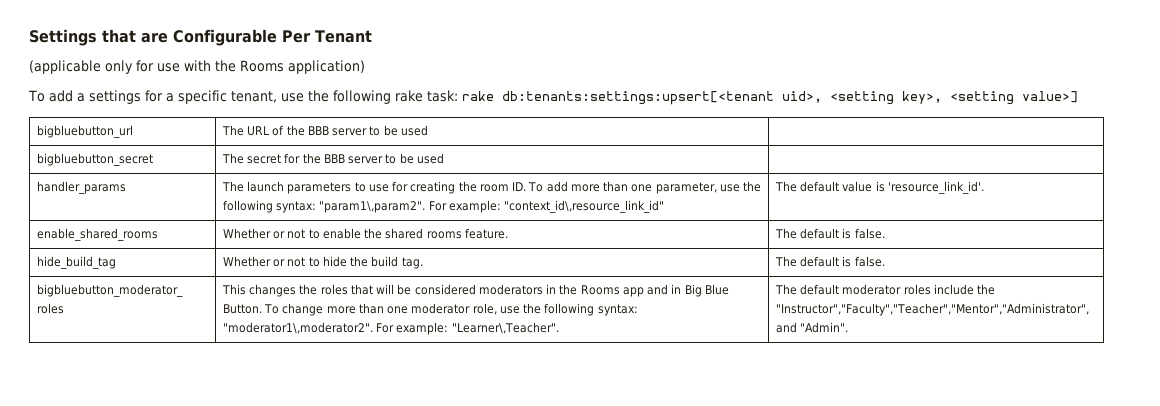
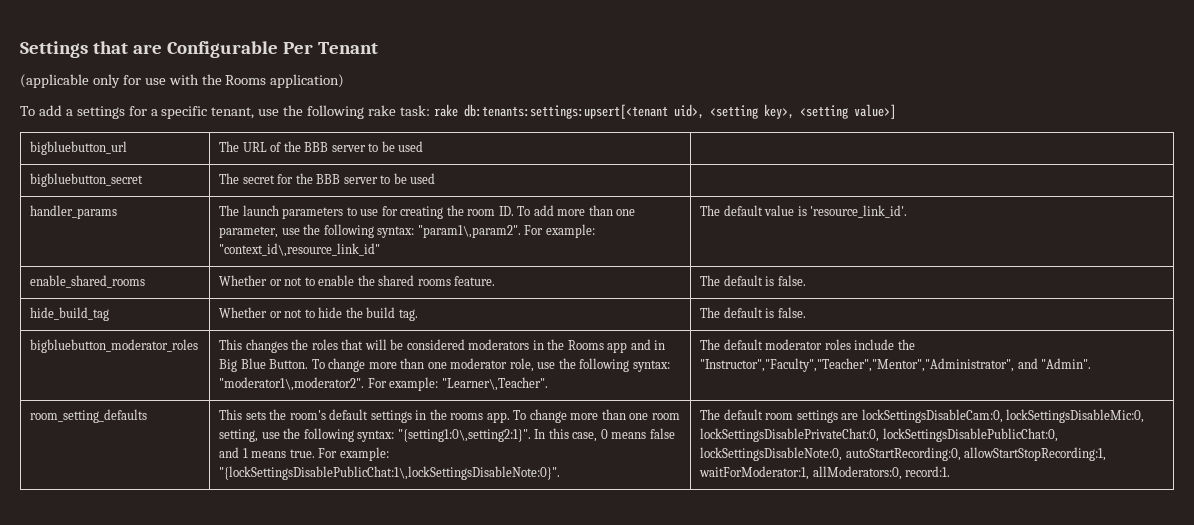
+ room_setting_defaults | This sets the room's default settings in the rooms app. To change more than one room setting, use the following syntax: "{setting1:0\,setting2:1}". In this case, 0 means false and 1 means true. For example: "{lockSettingsDisablePublicChat:1\,lockSettingsDisableNote:0}". | The default room settings are lockSettingsDisableCam:0, lockSettingsDisableMic:0, lockSettingsDisablePrivateChat:0, lockSettingsDisablePublicChat:0, lockSettingsDisableNote:0, autoStartRecording:0, allowStartStopRecording:1, waitForModerator:1, allModerators:0, record:1.

